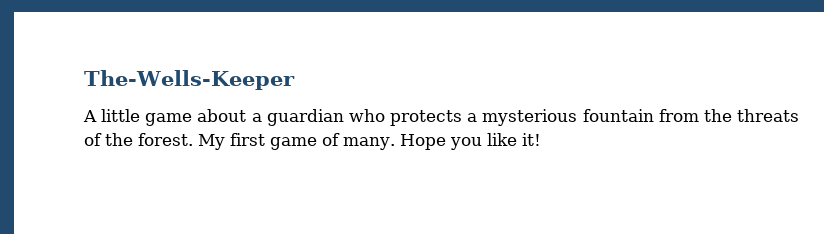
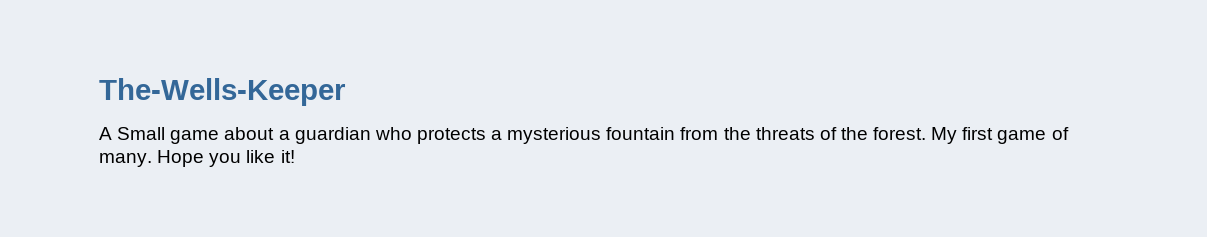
- A little game about a guardian who protects a mysterious fountain from the threats of the forest.
+ A Small game about a guardian who protects a mysterious fountain from the threats of the forest.

